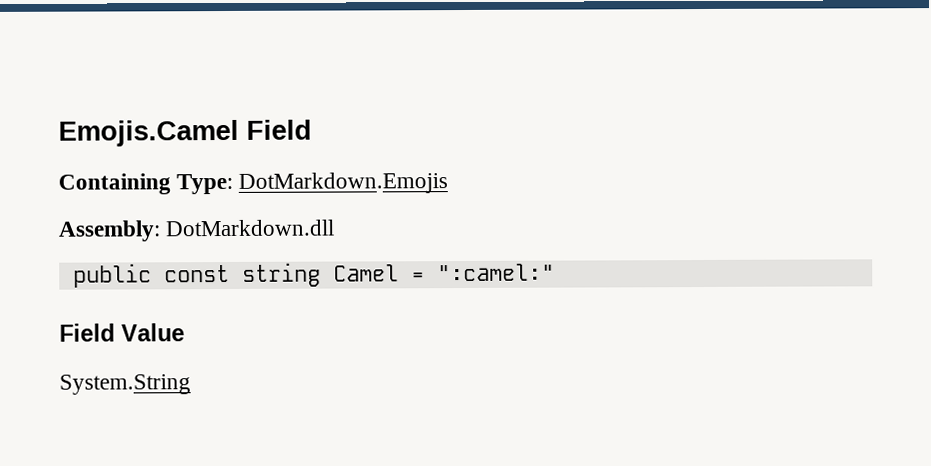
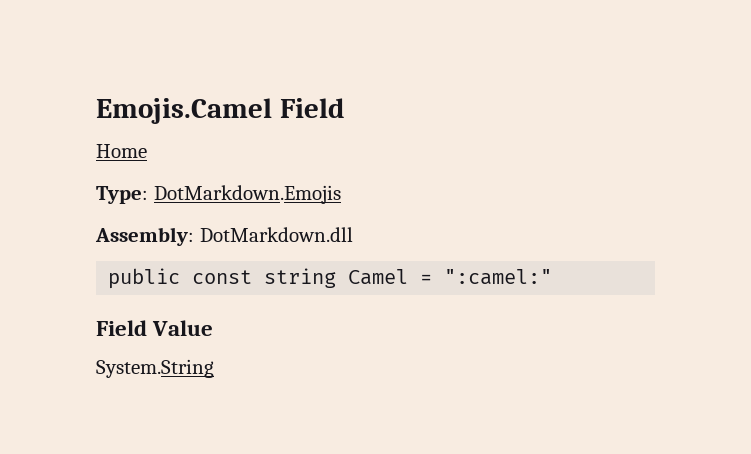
- Containing Type: DotMarkdown.Emojis
+ Home
+ Type: DotMarkdown.Emojis

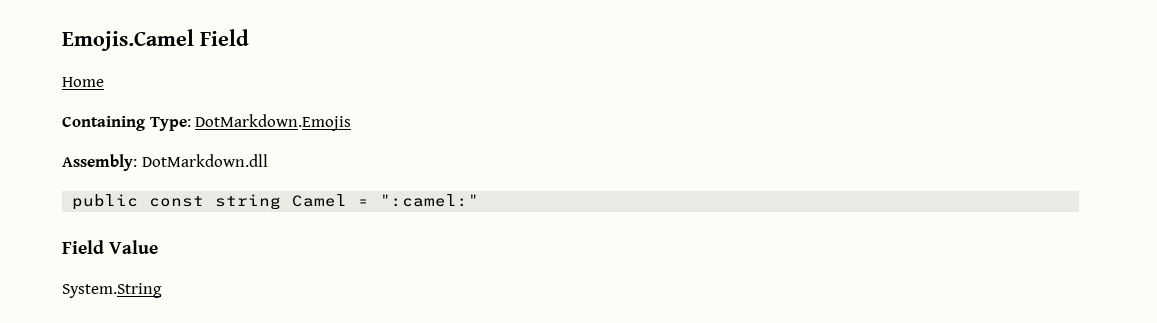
- Type: DotMarkdown.Emojis
+ Containing Type: DotMarkdown.Emojis

